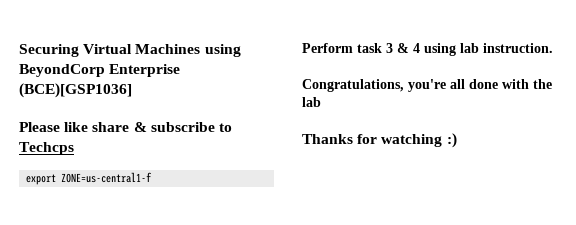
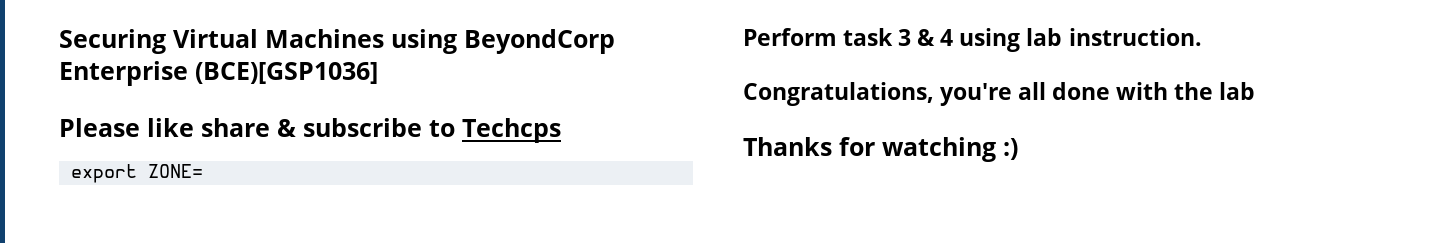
- export ZONE=us-central1-f
+ export ZONE=

